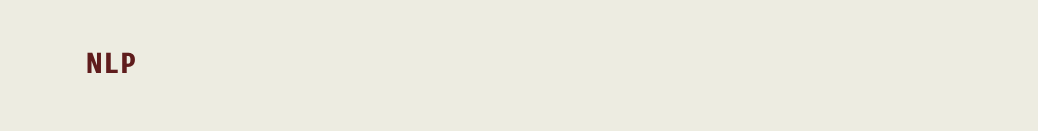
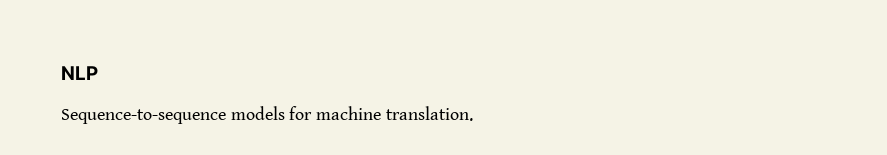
+ Sequence-to-sequence models for machine translation.

